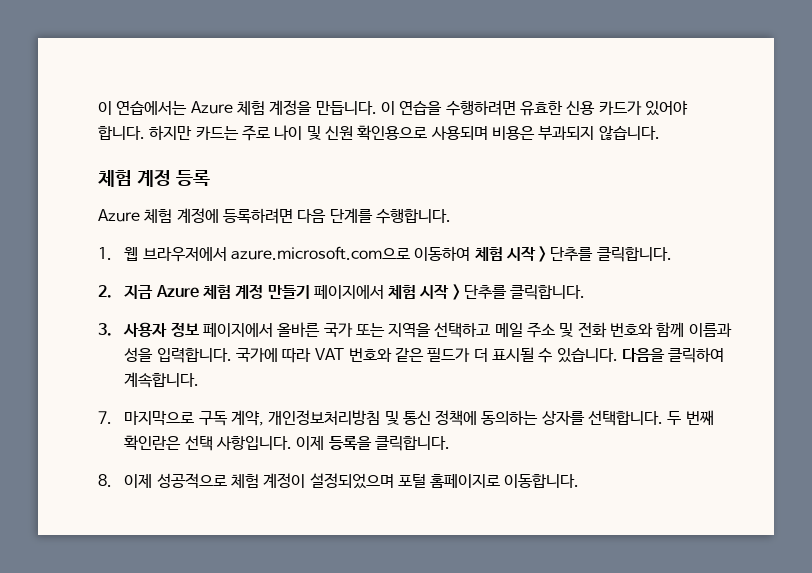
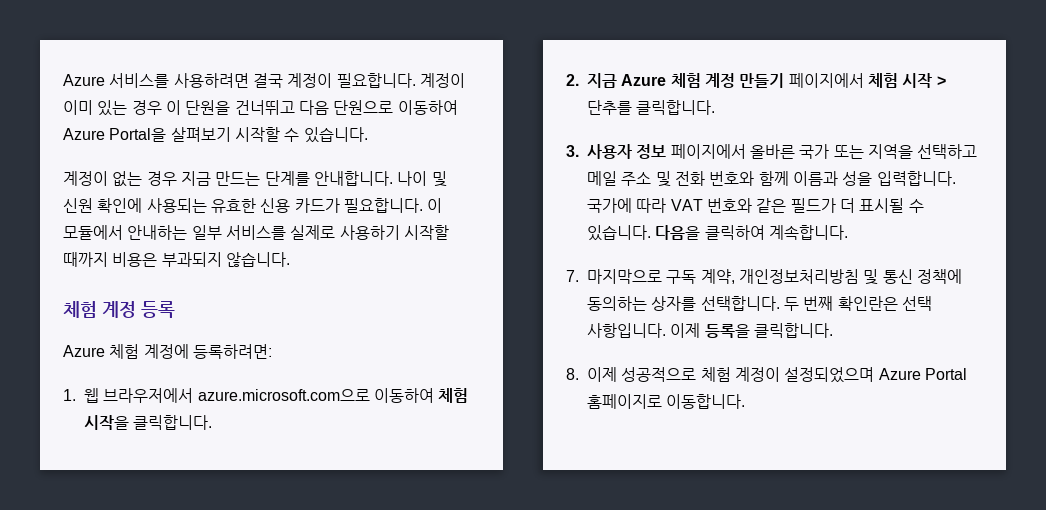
- 이 연습에서는 Azure 체험 계정을 만듭니다. 이 연습을 수행하려면 유효한 신용 카드가 있어야 합니다. 하지만 카드는 주로 나이 및 신원 확인용으로 사용되며 비용은 부과되지 않습니다.
+ Azure 서비스를 사용하려면 결국 계정이 필요합니다. 계정이 이미 있는 경우 이 단원을 건너뛰고 다음 단원으로 이동하여 Azure Portal을 살펴보기 시작할 수 있습니다.
+ 계정이 없는 경우 지금 만드는 단계를 안내합니다. 나이 및 신원 확인에 사용되는 유효한 신용 카드가 필요합니다. 이 모듈에서 안내하는 일부 서비스를 실제로 사용하기 시작할 때까지 비용은 부과되지 않습니다.
- Azure 체험 계정에 등록하려면 다음 단계를 수행합니다.
+ Azure 체험 계정에 등록하려면:
- 1. 웹 브라우저에서 azure.microsoft.com으로 이동하여 체험 시작 > 단추를 클릭합니다.
+ 1. 웹 브라우저에서 azure.microsoft.com으로 이동하여 체험 시작을 클릭합니다.
- 8. 이제 성공적으로 체험 계정이 설정되었으며 포털 홈페이지로 이동합니다.
+ 8. 이제 성공적으로 체험 계정이 설정되었으며 Azure Portal 홈페이지로 이동합니다.

